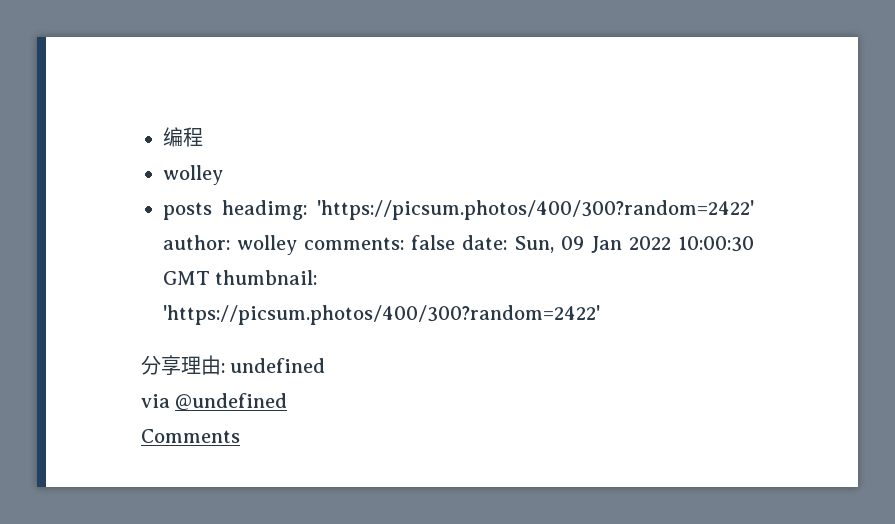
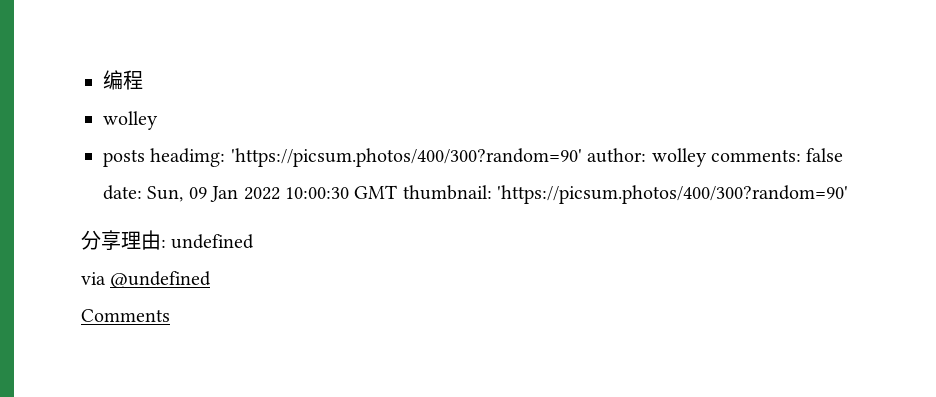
- posts headimg: 'https://picsum.photos/400/300?random=2422' author: wolley comments: false date: Sun, 09 Jan 2022 10:00:30 GMT thumbnail: 'https://picsum.photos/400/300?random=2422'
+ posts headimg: 'https://picsum.photos/400/300?random=90' author: wolley comments: false date: Sun, 09 Jan 2022 10:00:30 GMT thumbnail: 'https://picsum.photos/400/300?random=90'

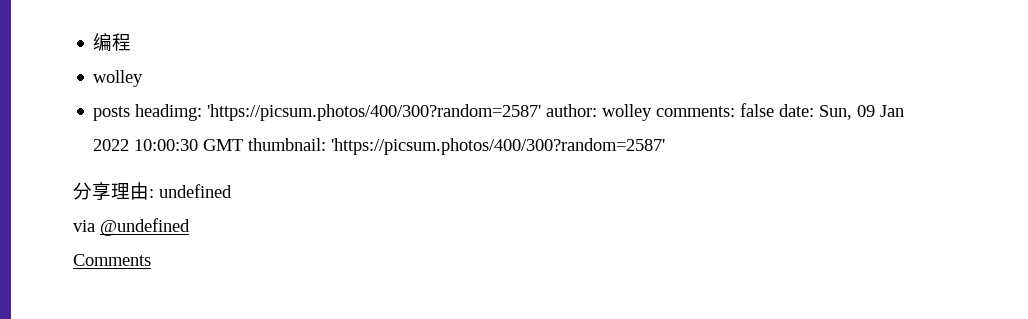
- posts headimg: 'https://picsum.photos/400/300?random=90' author: wolley comments: false date: Sun, 09 Jan 2022 10:00:30 GMT thumbnail: 'https://picsum.photos/400/300?random=90'
+ posts headimg: 'https://picsum.photos/400/300?random=2587' author: wolley comments: false date: Sun, 09 Jan 2022 10:00:30 GMT thumbnail: 'https://picsum.photos/400/300?random=2587'

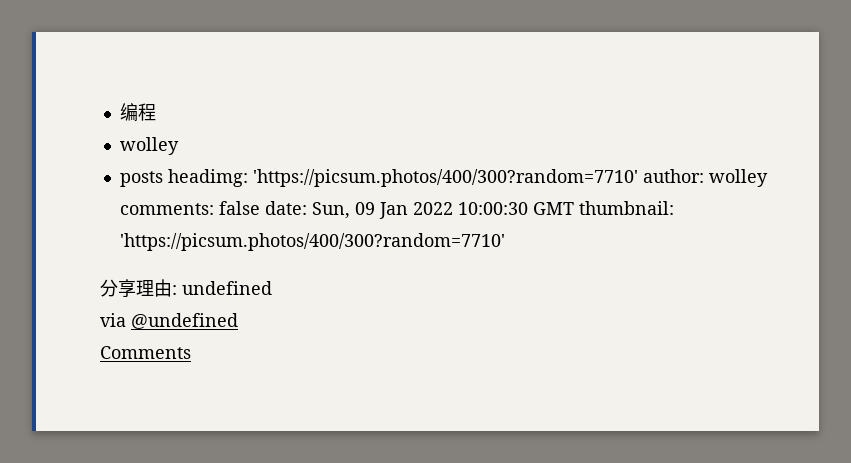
- posts headimg: 'https://picsum.photos/400/300?random=2587' author: wolley comments: false date: Sun, 09 Jan 2022 10:00:30 GMT thumbnail: 'https://picsum.photos/400/300?random=2587'
+ posts headimg: 'https://picsum.photos/400/300?random=7710' author: wolley comments: false date: Sun, 09 Jan 2022 10:00:30 GMT thumbnail: 'https://picsum.photos/400/300?random=7710'

